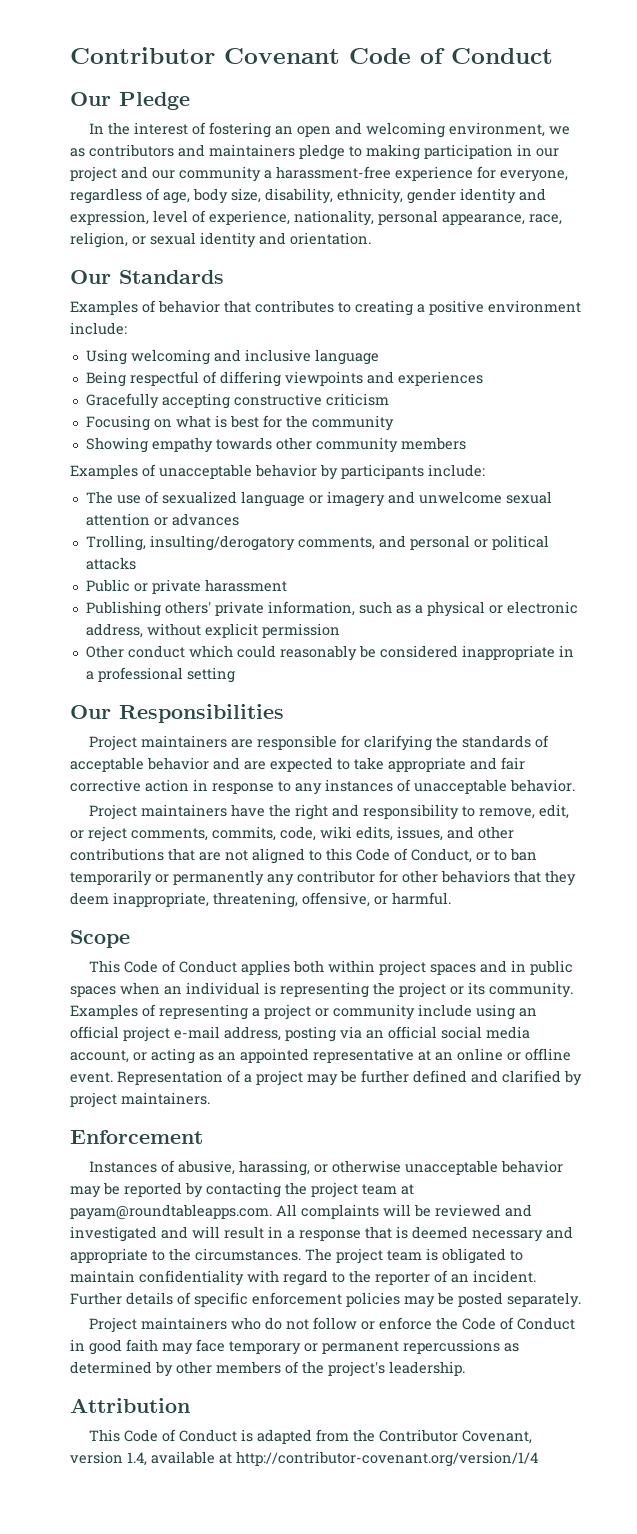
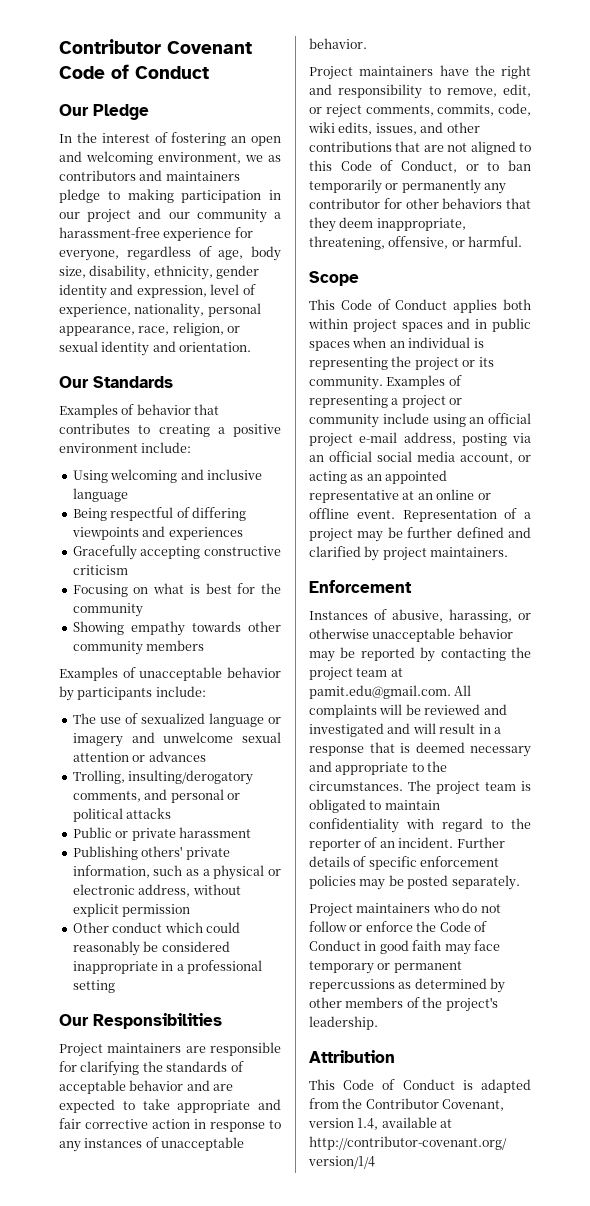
- Instances of abusive, harassing, or otherwise unacceptable behavior may be reported by contacting the project team at payam@roundtableapps.com. All complaints will be reviewed and investigated and will result in a response that is deemed necessary and appropriate to the circumstances.
+ Instances of abusive, harassing, or otherwise unacceptable behavior may be reported by contacting the project team at pamit.edu@gmail.com. All complaints will be reviewed and investigated and will result in a response that is deemed necessary and appropriate to the circumstances.

